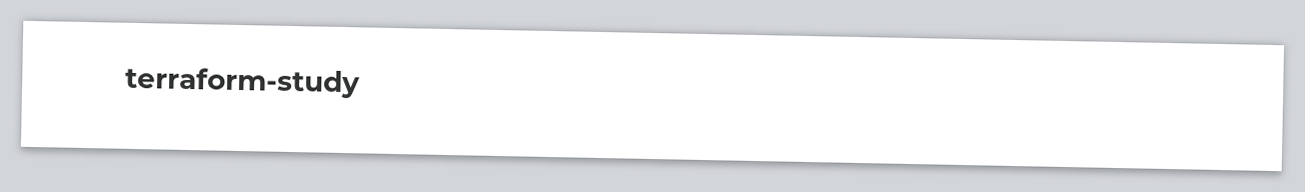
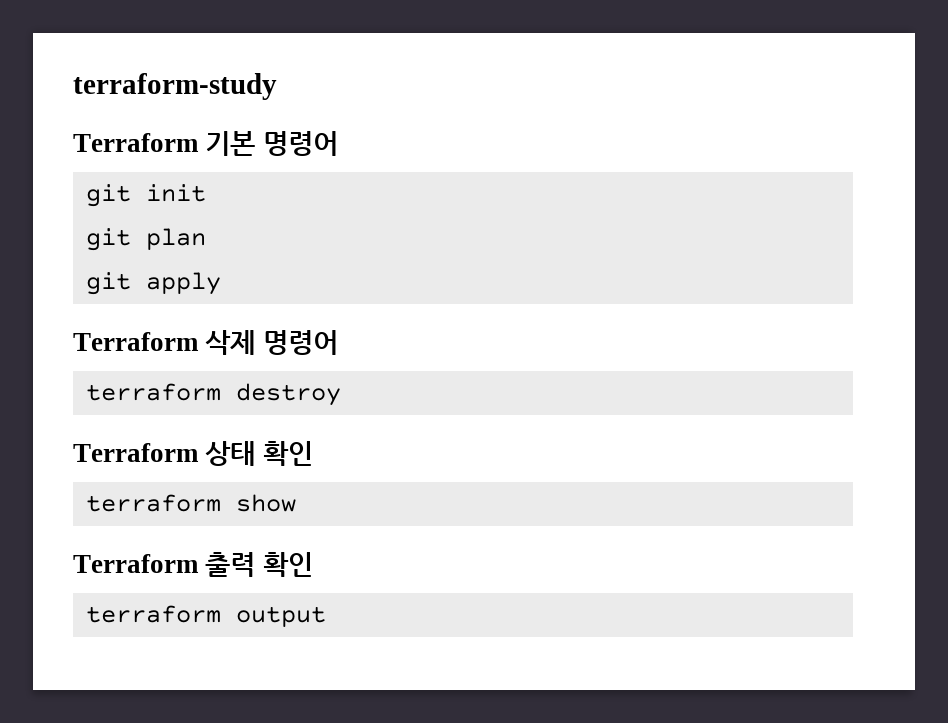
+ Terraform 기본 명령어
+ git init
+ git plan
+ git apply
+ Terraform 삭제 명령어
+ terraform destroy
+ Terraform 상태 확인
+ terraform show
+ Terraform 출력 확인
+ terraform output

